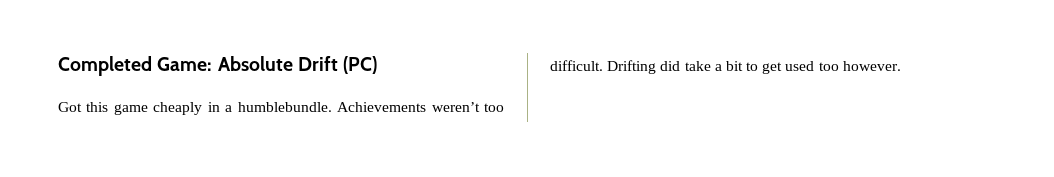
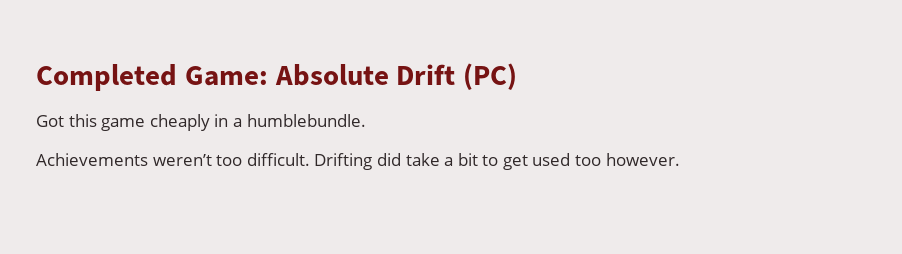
- Got this game cheaply in a humblebundle. Achievements weren’t too difficult.
+ Got this game cheaply in a humblebundle.
+ Achievements weren’t too difficult.

